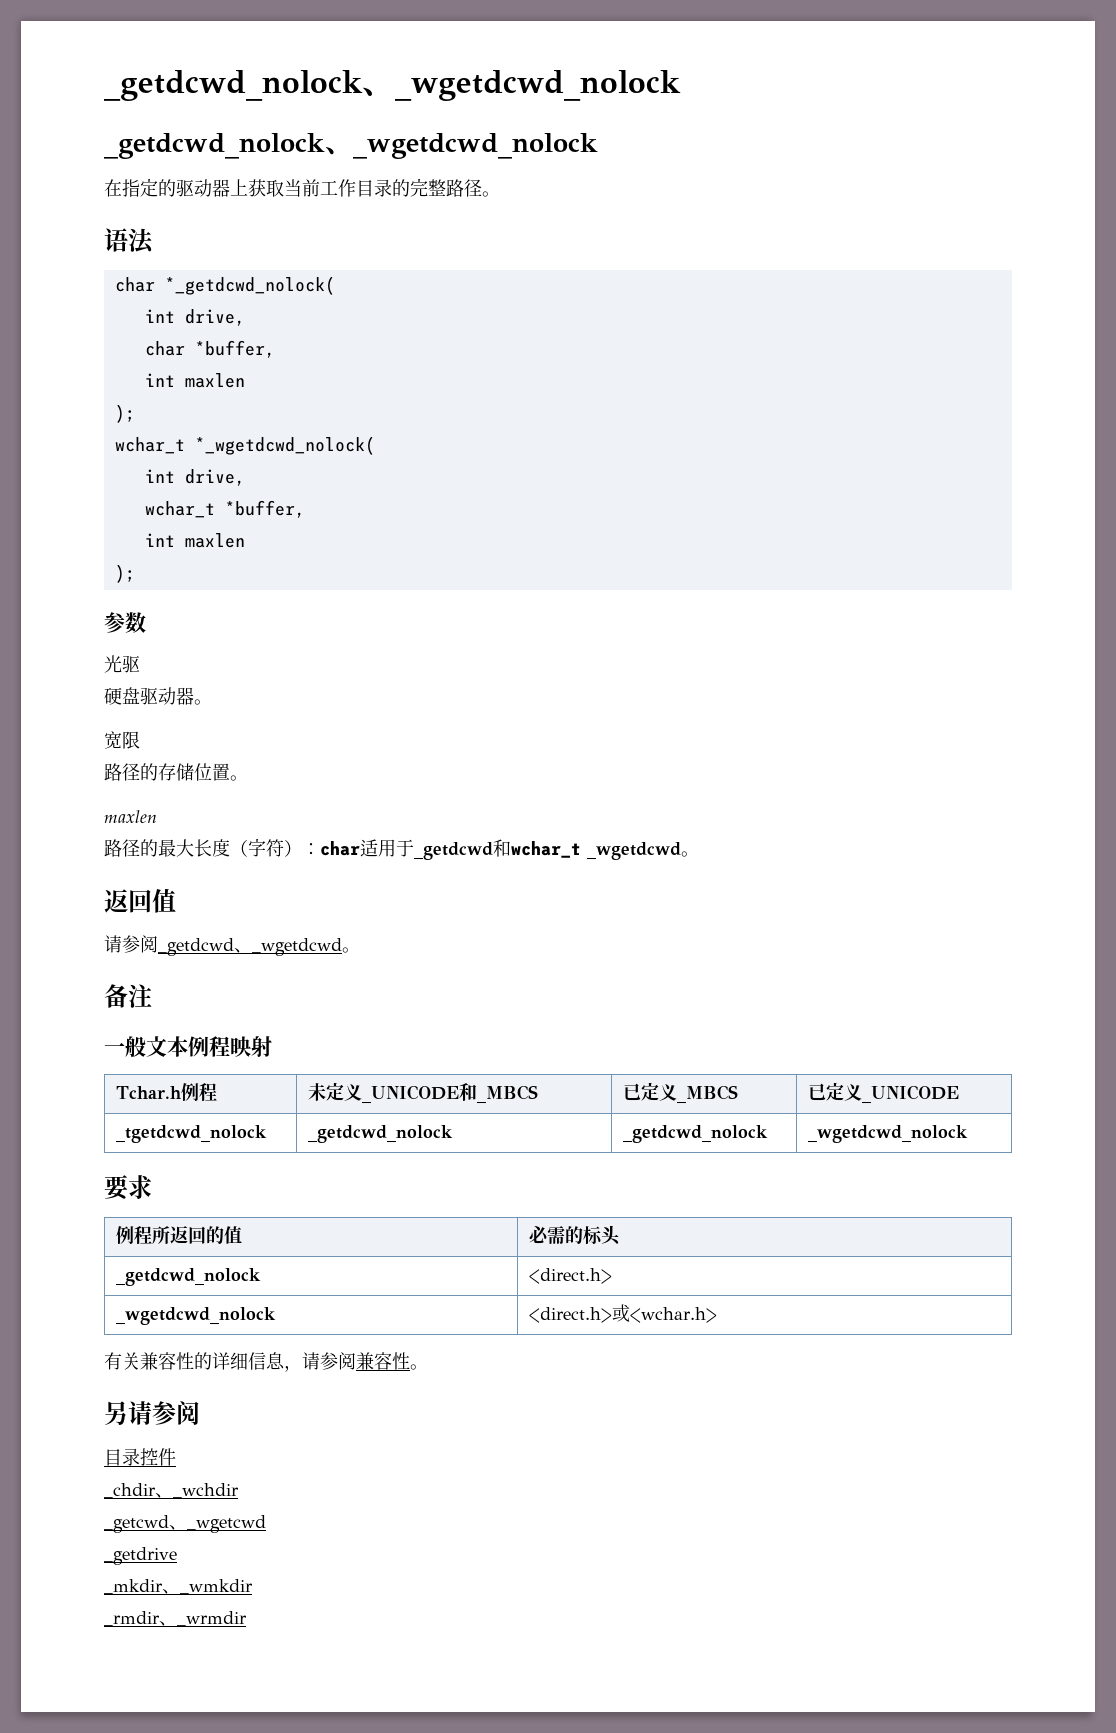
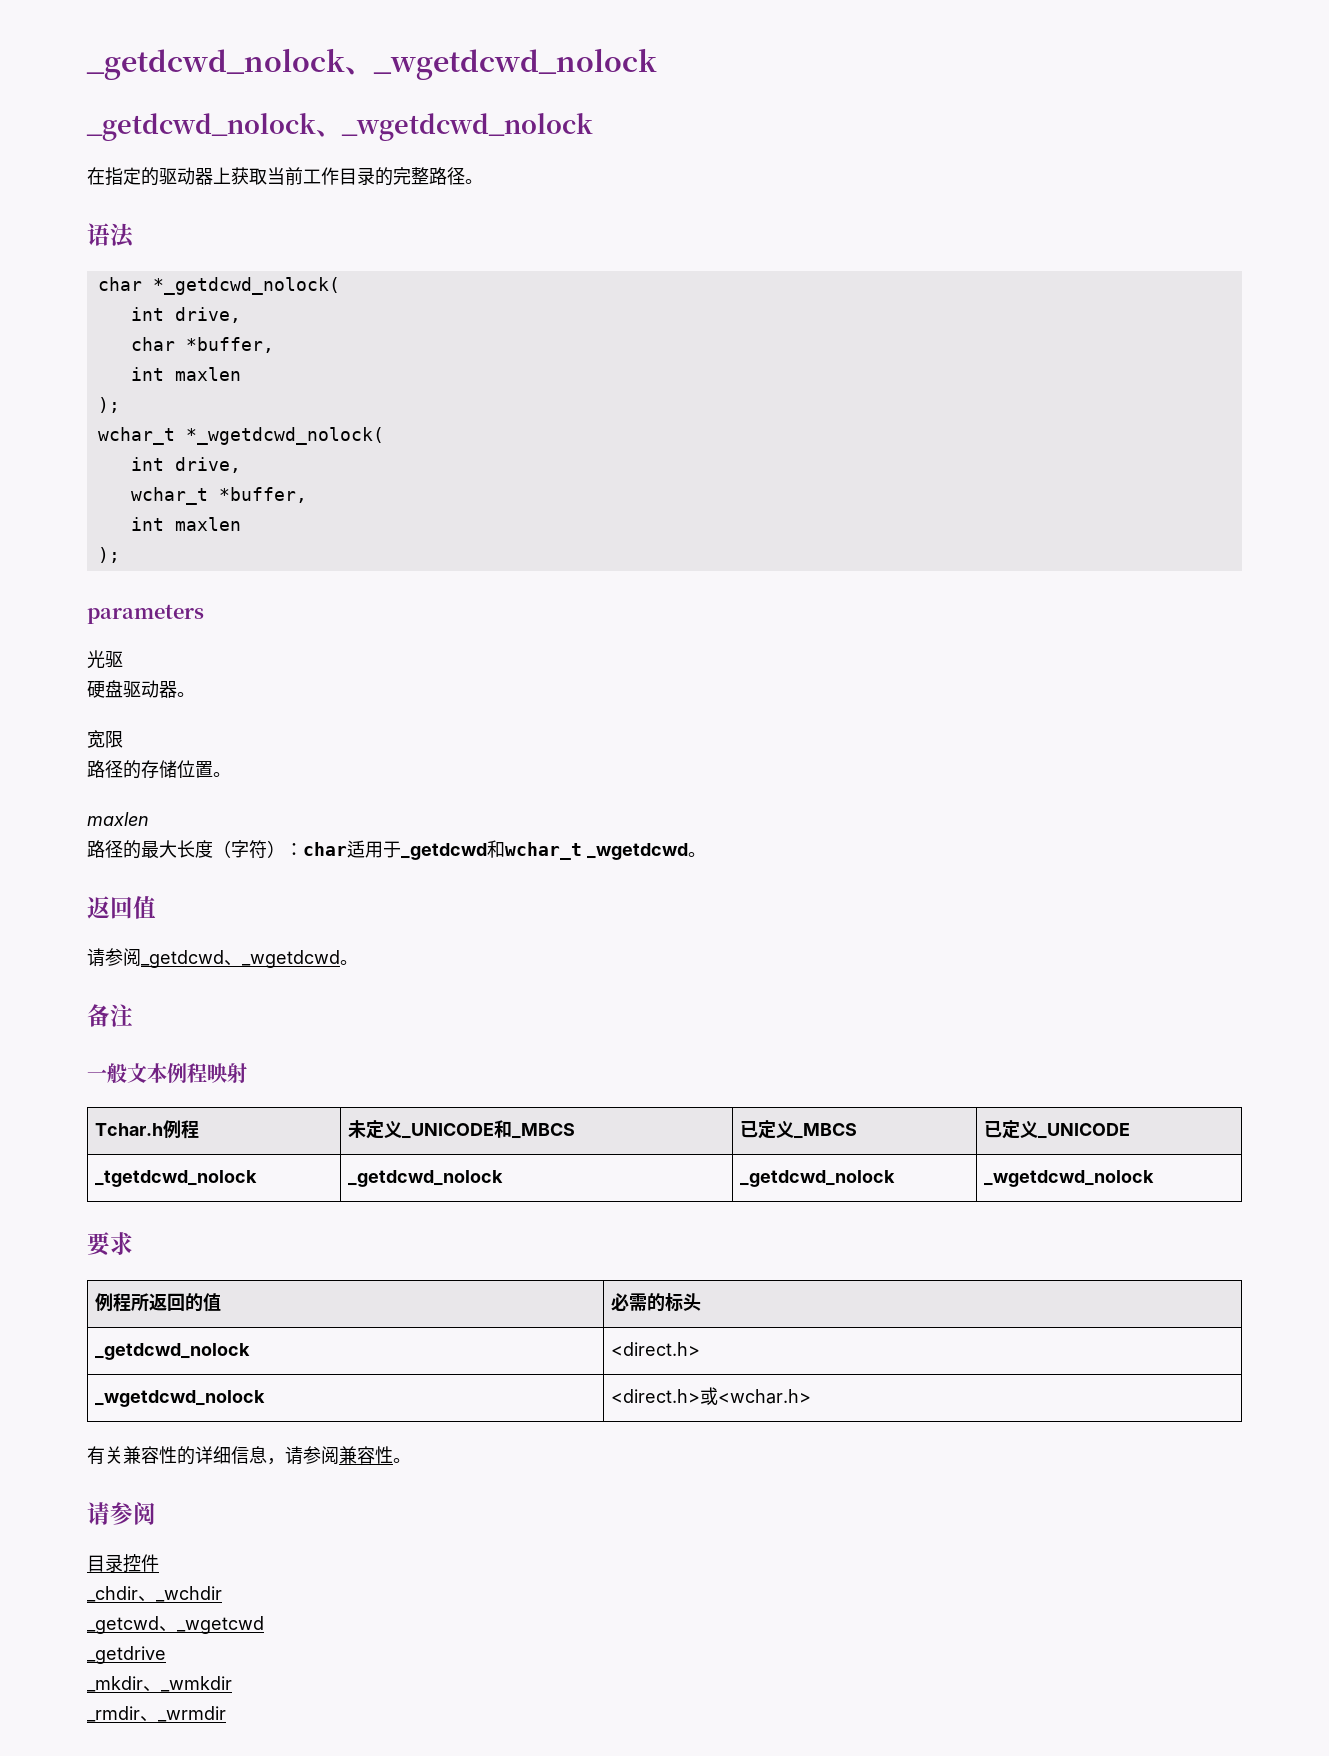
- 参数
+ parameters
  有关兼容性的详细信息，请参阅兼容性。
- 另请参阅
+ 请参阅

